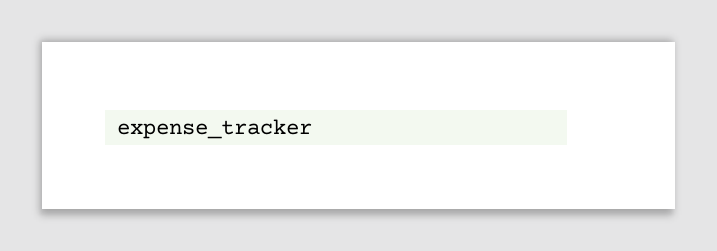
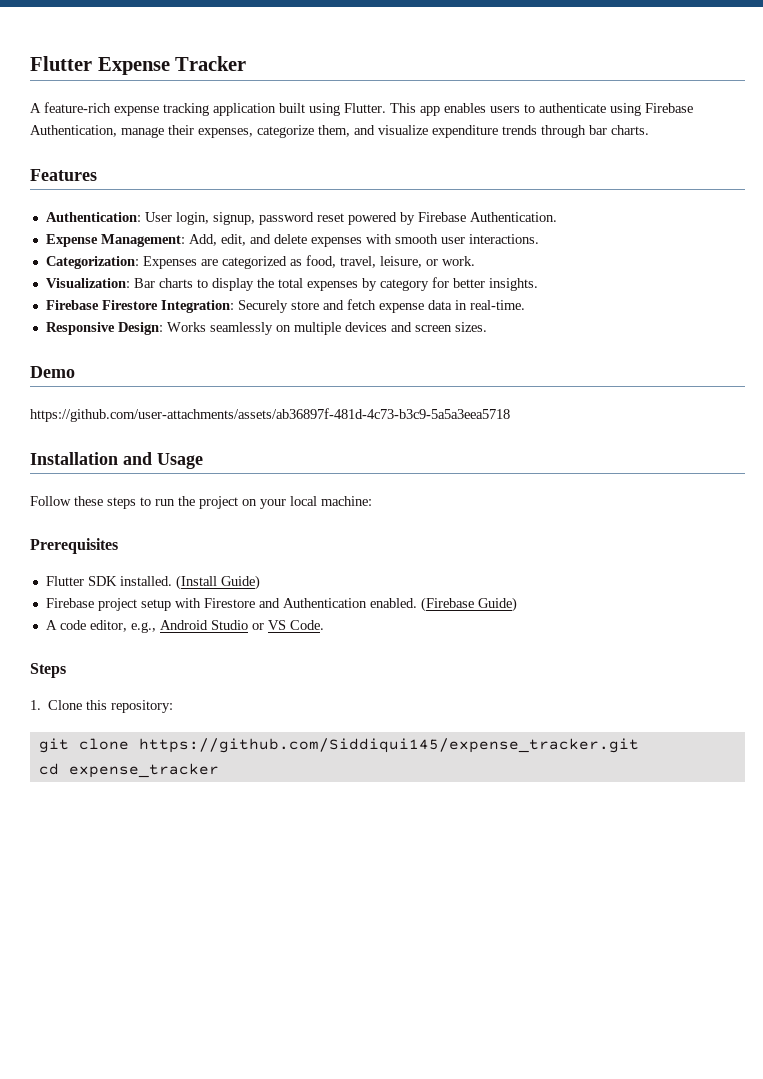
- expense_tracker
+ Flutter Expense Tracker
+ A feature-rich expense tracking application built using Flutter. This app enables users to authenticate using Firebase Authentication, manage their expenses, categorize them, and visualize expenditure trends through bar charts.
+ Features
+ Authentication: User login, signup, password reset powered by Firebase Authentication.
+ Expense Management: Add, edit, and delete expenses with smooth user interactions.
+ Categorization: Expenses are categorized as food, travel, leisure, or work.
+ Visualization: Bar charts to display the total expenses by category for better insights.
+ Firebase Firestore Integration: Securely store and fetch expense data in real-time.
+ Responsive Design: Works seamlessly on multiple devices and screen sizes.
+ Demo
+ https://github.com/user-attachments/assets/ab36897f-481d-4c73-b3c9-5a5a3eea5718
+ Installation and Usage
+ Follow these steps to run the project on your local machine:
+ Prerequisites
+ Flutter SDK installed. (Install Guide)
+ Firebase project setup with Firestore and Authentication enabled. (Firebase Guide)
+ A code editor, e.g., Android Studio or VS Code.
+ Steps
+ 1. Clone this repository:
+ git clone https://github.com/Siddiqui145/expense_tracker.git
+ cd expense_tracker

